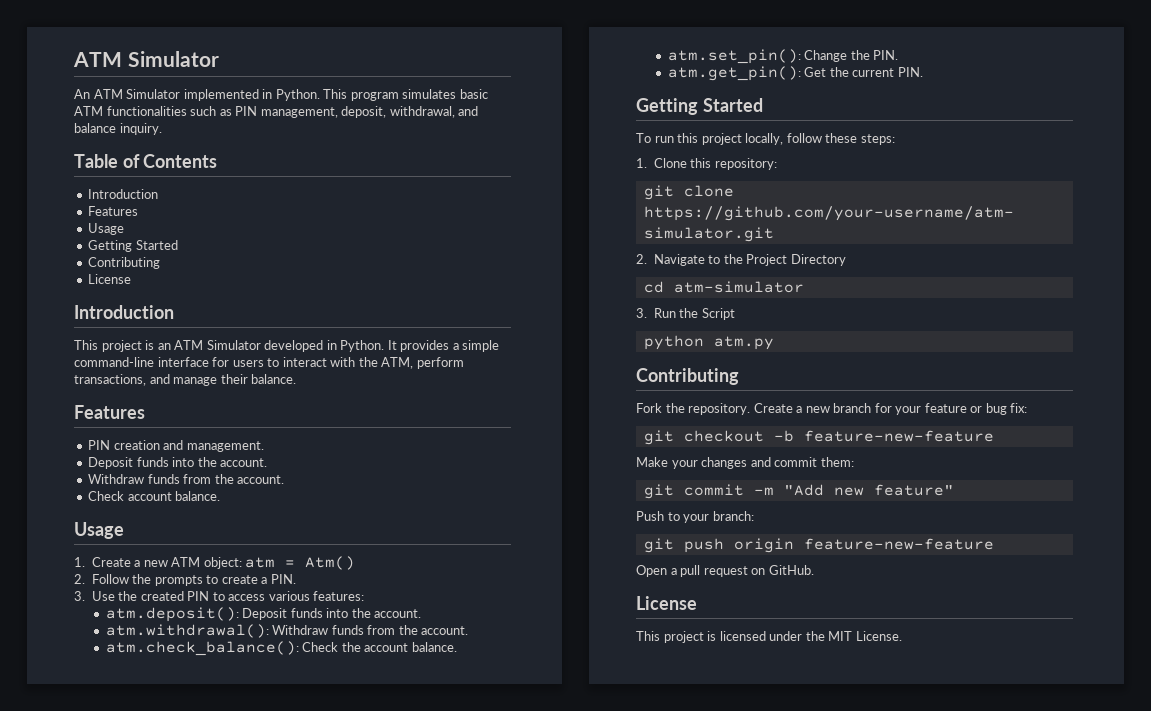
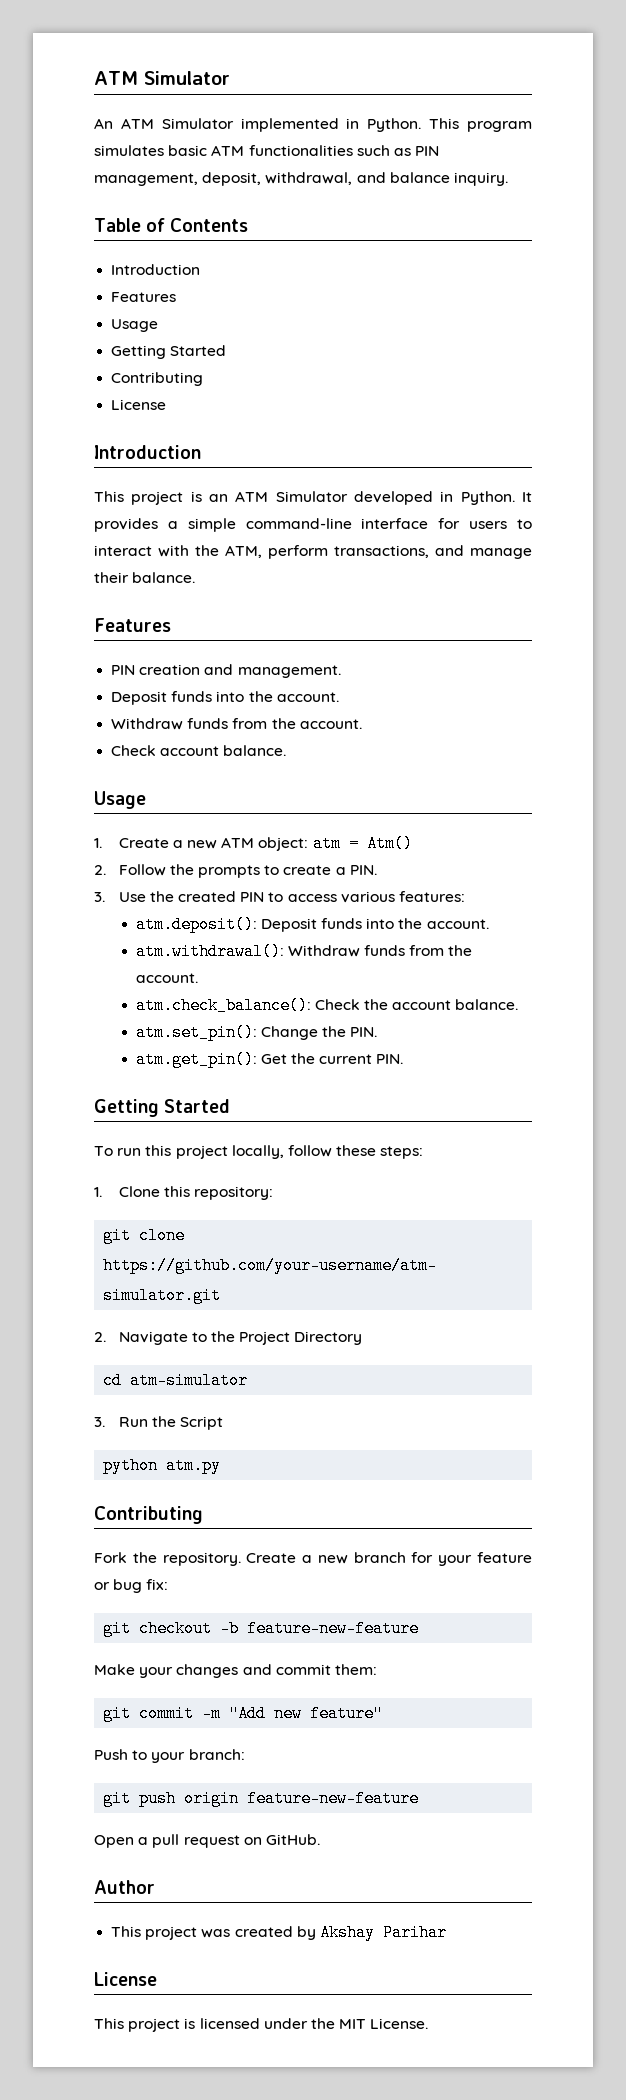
+ Author
+ This project was created by Akshay Parihar

